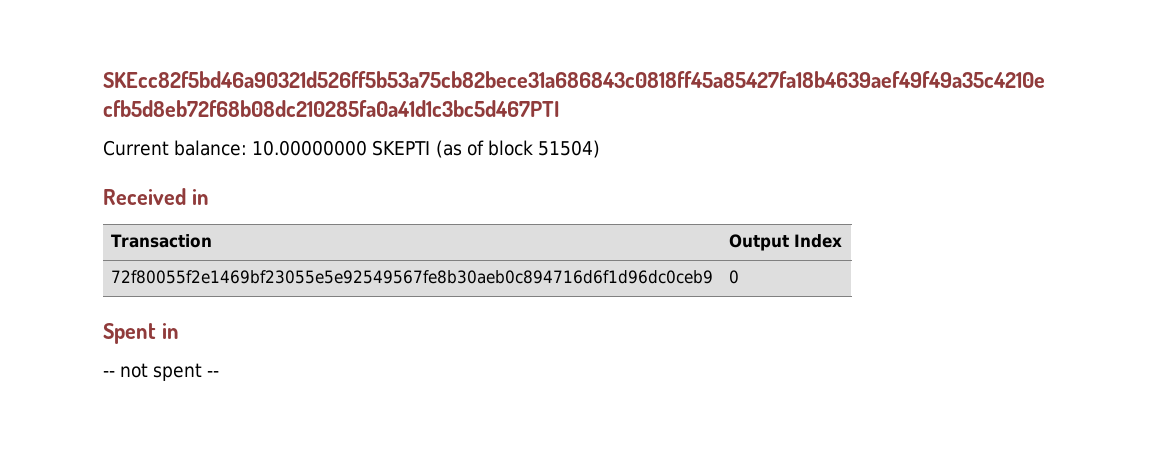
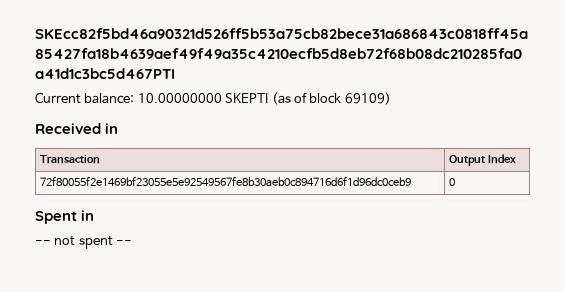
- Current balance: 10.00000000 SKEPTI (as of block 51504)
+ Current balance: 10.00000000 SKEPTI (as of block 69109)

